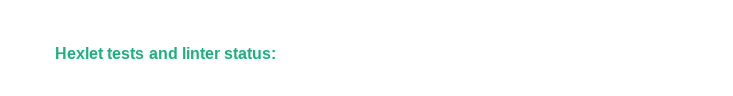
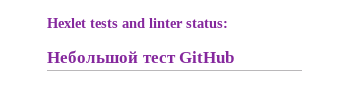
+ Небольшой тест GitHub

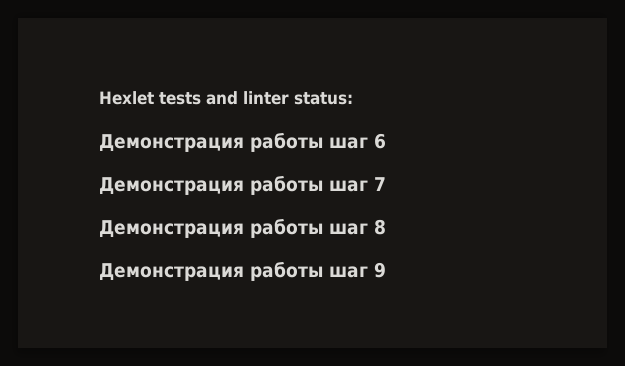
- Небольшой тест GitHub
+ Демонстрация работы шаг 6
+ Демонстрация работы шаг 7
+ Демонстрация работы шаг 8
+ Демонстрация работы шаг 9

